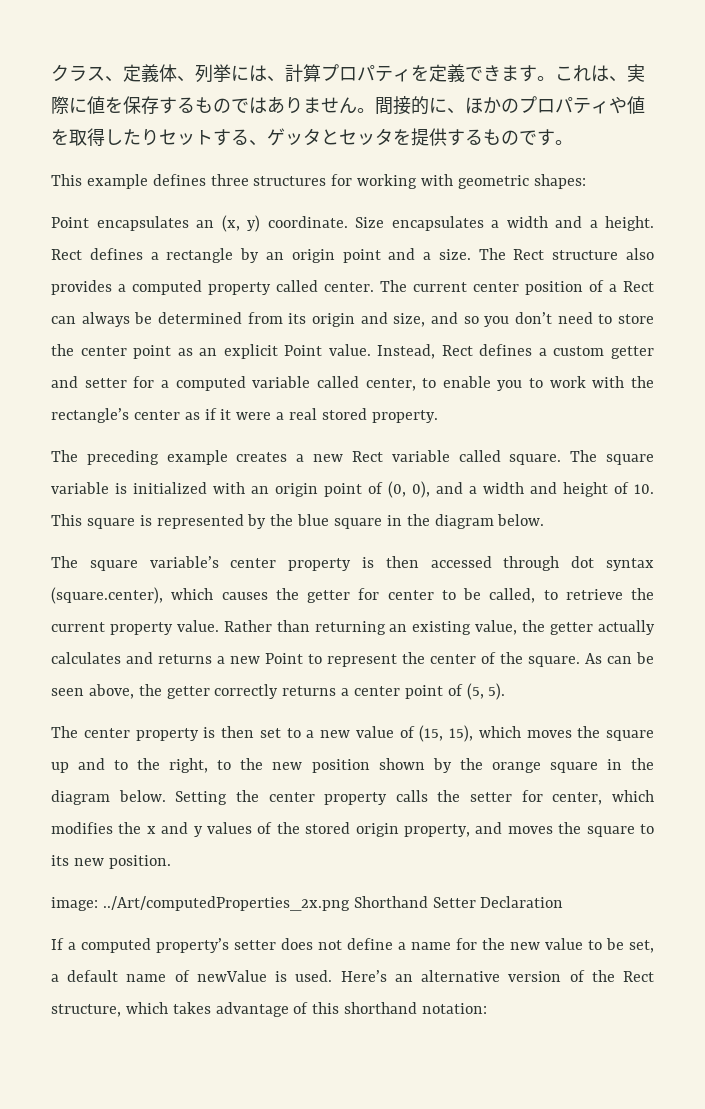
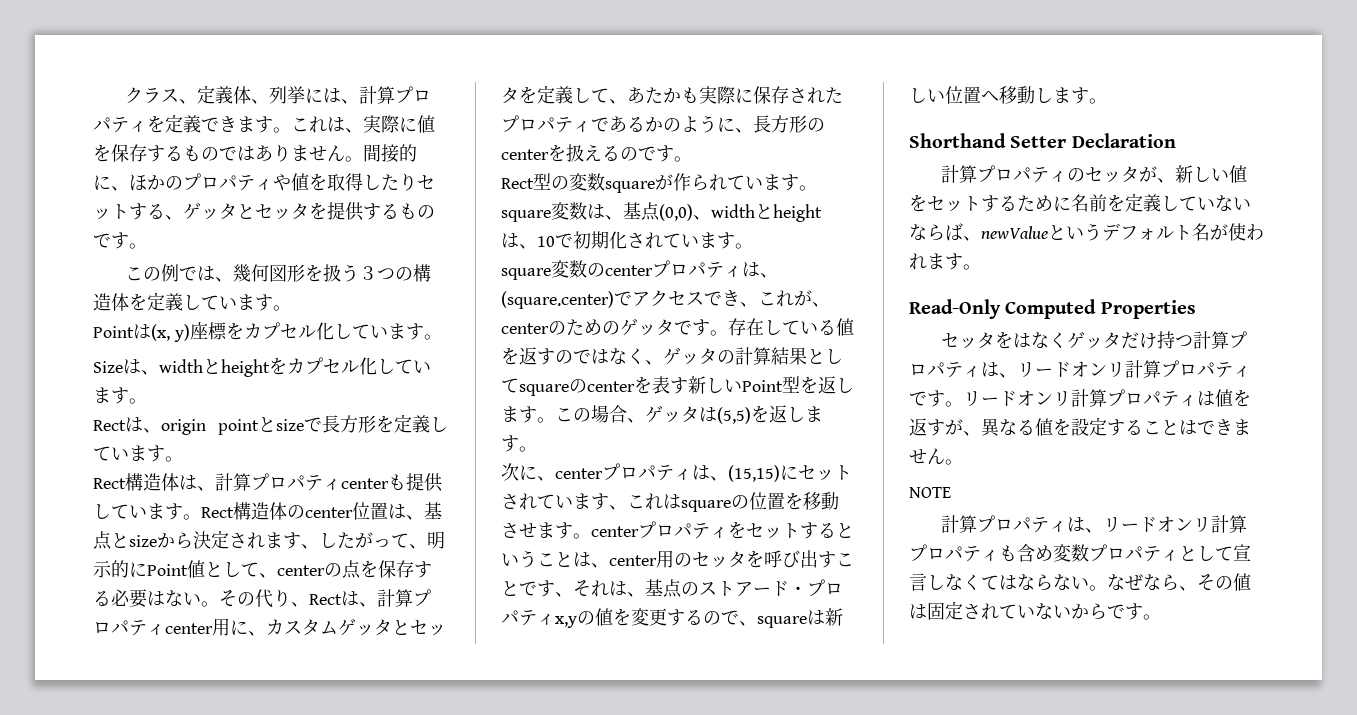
- This example defines three structures for working with geometric shapes:
- Point encapsulates an (x, y) coordinate. Size encapsulates a width and a height. Rect defines a rectangle by an origin point and a size. The Rect structure also provides a computed property called center. The current center position of a Rect can always be determined from its origin and size, and so you don’t need to store the center point as an explicit Point value. Instead, Rect defines a custom getter and setter for a computed variable called center, to enable you to work with the rectangle’s center as if it were a real stored property.
- The preceding example creates a new Rect variable called square. The square variable is initialized with an origin point of (0, 0), and a width and height of 10. This square is represented by the blue square in the diagram below.
- The square variable’s center property is then accessed through dot syntax (square.center), which causes the getter for center to be called, to retrieve the current property value. Rather than returning an existing value, the getter actually calculates and returns a new Point to represent the center of the square. As can be seen above, the getter correctly returns a center point of (5, 5).
- The center property is then set to a new value of (15, 15), which moves the square up and to the right, to the new position shown by the orange square in the diagram below. Setting the center property calls the setter for center, which modifies the x and y values of the stored origin property, and moves the square to its new position.
- image: ../Art/computedProperties_2x.png Shorthand Setter Declaration
- If a computed property’s setter does not define a name for the new value to be set, a default name of newValue is used. Here’s an alternative version of the Rect structure, which takes advantage of this shorthand notation:
+ この例では、幾何図形を扱う３つの構造体を定義しています。
+ Pointは(x, y)座標をカプセル化しています。
+ Sizeは、widthとheightをカプセル化しています。
+ Rectは、origin pointとsizeで長方形を定義しています。
+ Rect構造体は、計算プロパティcenterも提供しています。Rect構造体のcenter位置は、基点とsizeから決定されます、したがって、明示的にPoint値として、centerの点を保存する必要はない。その代り、Rectは、計算プロパティcenter用に、カスタムゲッタとセッタを定義して、あたかも実際に保存されたプロパティであるかのように、長方形のcenterを扱えるのです。
+ Rect型の変数squareが作られています。square変数は、基点(0,0)、widthとheightは、10で初期化されています。
+ square変数のcenterプロパティは、(square.center)でアクセスでき、これが、centerのためのゲッタです。存在している値を返すのではなく、ゲッタの計算結果としてsquareのcenterを表す新しいPoint型を返します。この場合、ゲッタは(5,5)を返します。
+ 次に、centerプロパティは、(15,15)にセットされています、これはsquareの位置を移動させます。centerプロパティをセットするということは、center用のセッタを呼び出すことです、それは、基点のストアード・プロパティx,yの値を変更するので、squareは新しい位置へ移動します。
+ Shorthand Setter Declaration
+ 計算プロパティのセッタが、新しい値をセットするために名前を定義していないならば、newValueというデフォルト名が使われます。
+ Read-Only Computed Properties
+ セッタをはなくゲッタだけ持つ計算プロパティは、リードオンリ計算プロパティです。リードオンリ計算プロパティは値を返すが、異なる値を設定することはできません。
+ NOTE
+ 計算プロパティは、リードオンリ計算プロパティも含め変数プロパティとして宣言しなくてはならない。なぜなら、その値は固定されていないからです。

